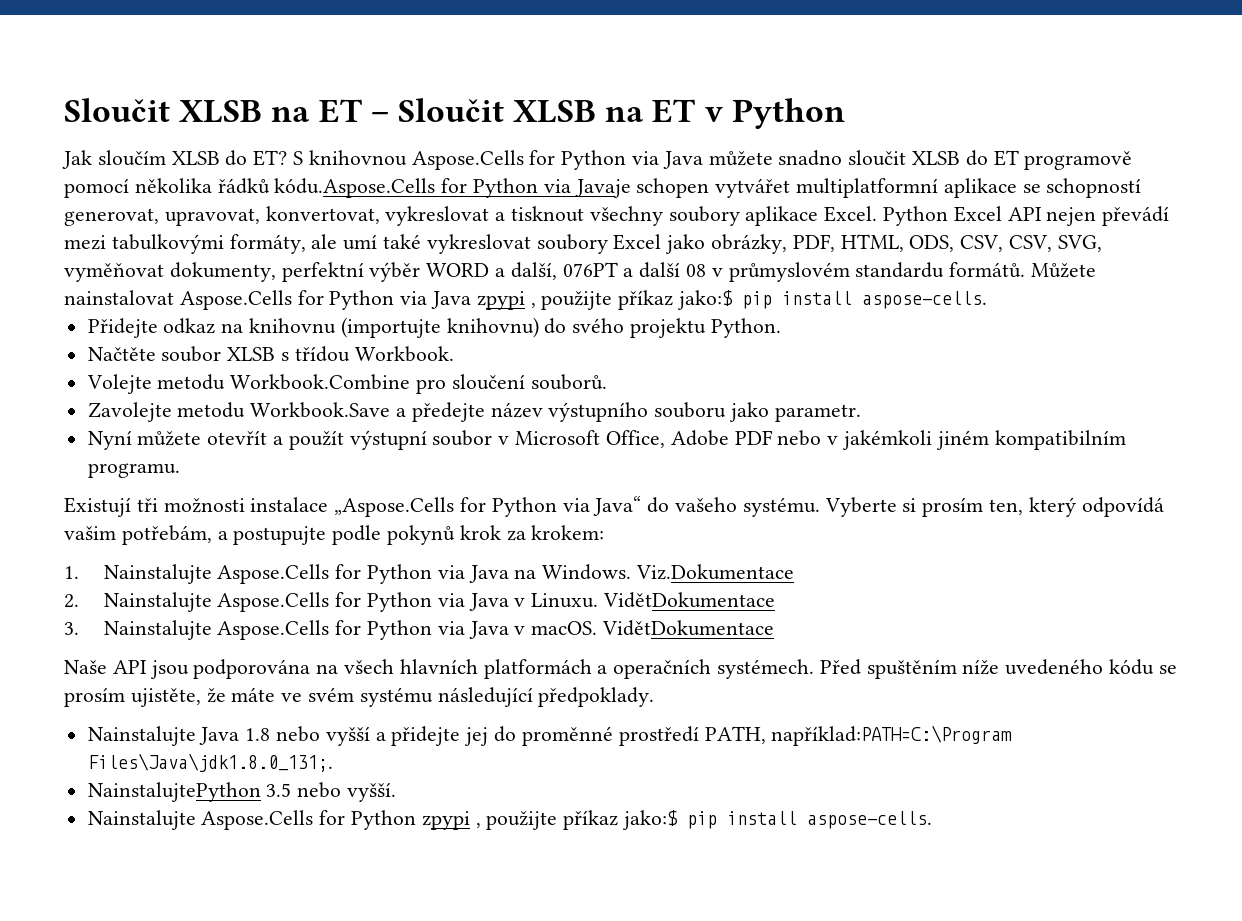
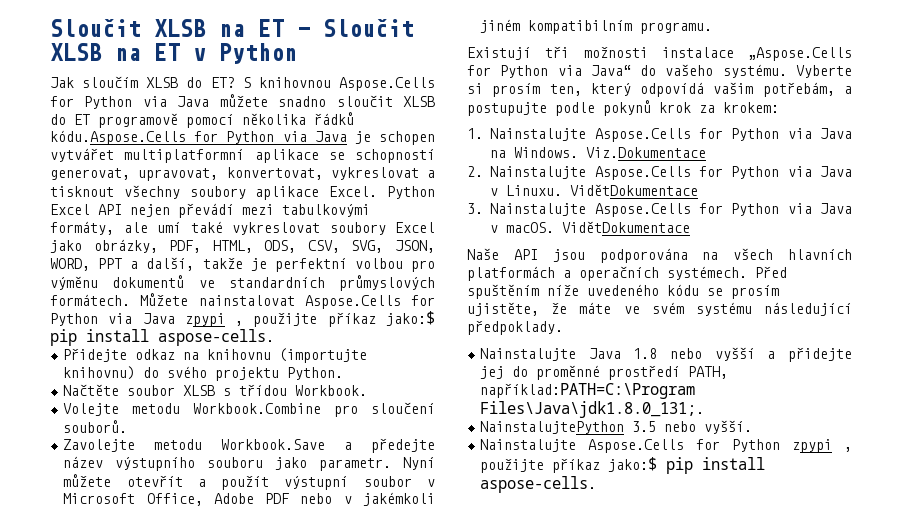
- S knihovnou Aspose.Cells for Python via Java můžete snadno sloučit XLSB do ET programově pomocí několika řádků kódu.Aspose.Cells for Python via Javaje schopen vytvářet multiplatformní aplikace se schopností generovat, upravovat, konvertovat, vykreslovat a tisknout všechny soubory aplikace Excel.
+ S knihovnou Aspose.Cells for Python via Java můžete snadno sloučit XLSB do ET programově pomocí několika řádků kódu.Aspose.Cells for Python via Java je schopen vytvářet multiplatformní aplikace se schopností generovat, upravovat, konvertovat, vykreslovat a tisknout všechny soubory aplikace Excel.
- Python Excel API nejen převádí mezi tabulkovými formáty, ale umí také vykreslovat soubory Excel jako obrázky, PDF, HTML, ODS, CSV, CSV, SVG, vyměňovat dokumenty, perfektní výběr WORD a další, 076PT a další 08 v průmyslovém standardu formátů.
+ Python Excel API nejen převádí mezi tabulkovými formáty, ale umí také vykreslovat soubory Excel jako obrázky, PDF, HTML, ODS, CSV, SVG, JSON, WORD, PPT a další, takže je perfektní volbou pro výměnu dokumentů ve standardních průmyslových formátech.
- Zavolejte metodu Workbook.Save a předejte název výstupního souboru jako parametr.
- Nyní můžete otevřít a použít výstupní soubor v Microsoft Office, Adobe PDF nebo v jakémkoli jiném kompatibilním programu.
+ Zavolejte metodu Workbook.Save a předejte název výstupního souboru jako parametr. Nyní můžete otevřít a použít výstupní soubor v Microsoft Office, Adobe PDF nebo v jakémkoli jiném kompatibilním programu.

